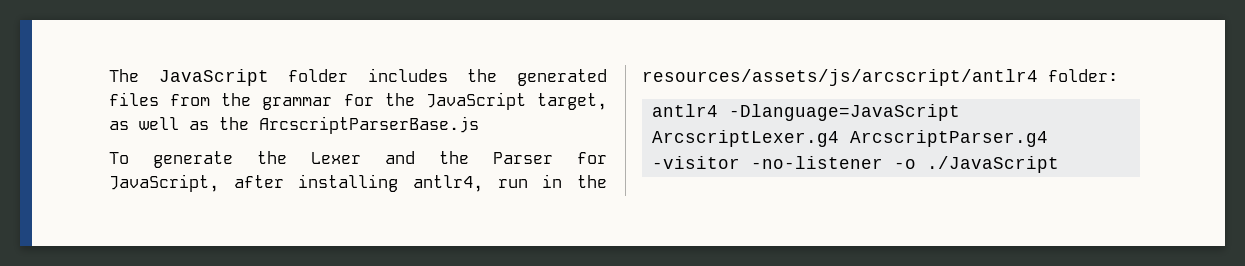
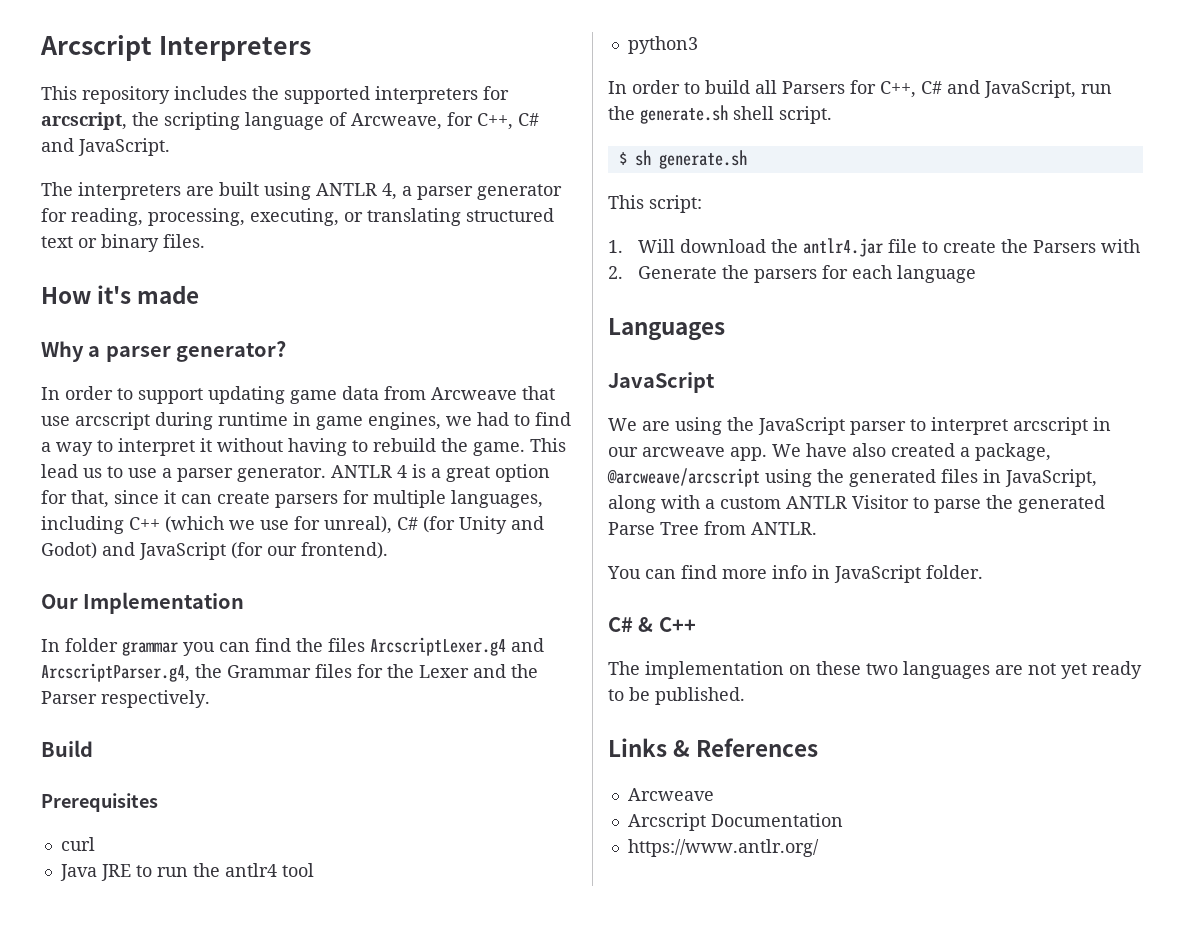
- The JavaScript folder includes the generated files from the grammar for the JavaScript target, as well as the ArcscriptParserBase.js
- To generate the Lexer and the Parser for JavaScript, after installing antlr4, run in the resources/assets/js/arcscript/antlr4 folder:
- antlr4 -Dlanguage=JavaScript ArcscriptLexer.g4 ArcscriptParser.g4 -visitor -no-listener -o ./JavaScript
+ Arcscript Interpreters
+ This repository includes the supported interpreters for arcscript, the scripting language of Arcweave, for C++, C# and JavaScript.
+ The interpreters are built using ANTLR 4, a parser generator for reading, processing, executing, or translating structured text or binary files.
+ How it's made
+ Why a parser generator?
+ In order to support updating game data from Arcweave that use arcscript during runtime in game engines, we had to find a way to interpret it without having to rebuild the game. This lead us to use a parser generator. ANTLR 4 is a great option for that, since it can create parsers for multiple languages, including C++ (which we use for unreal), C# (for Unity and Godot) and JavaScript (for our frontend).
+ Our Implementation
+ In folder grammar you can find the files ArcscriptLexer.g4 and ArcscriptParser.g4, the Grammar files for the Lexer and the Parser respectively.
+ Build
+ Prerequisites
+ curl
+ Java JRE to run the antlr4 tool
+ python3
+ In order to build all Parsers for C++, C# and JavaScript, run the generate.sh shell script.
+ $ sh generate.sh
+ This script:
+ 1. Will download the antlr4.jar file to create the Parsers with
+ 2. Generate the parsers for each language
+ Languages
+ JavaScript
+ We are using the JavaScript parser to interpret arcscript in our arcweave app. We have also created a package, @arcweave/arcscript using the generated files in JavaScript, along with a custom ANTLR Visitor to parse the generated Parse Tree from ANTLR.
+ You can find more info in JavaScript folder.
+ C# & C++
+ The implementation on these two languages are not yet ready to be published.
+ Links & References
+ Arcweave
+ Arcscript Documentation
+ https://www.antlr.org/

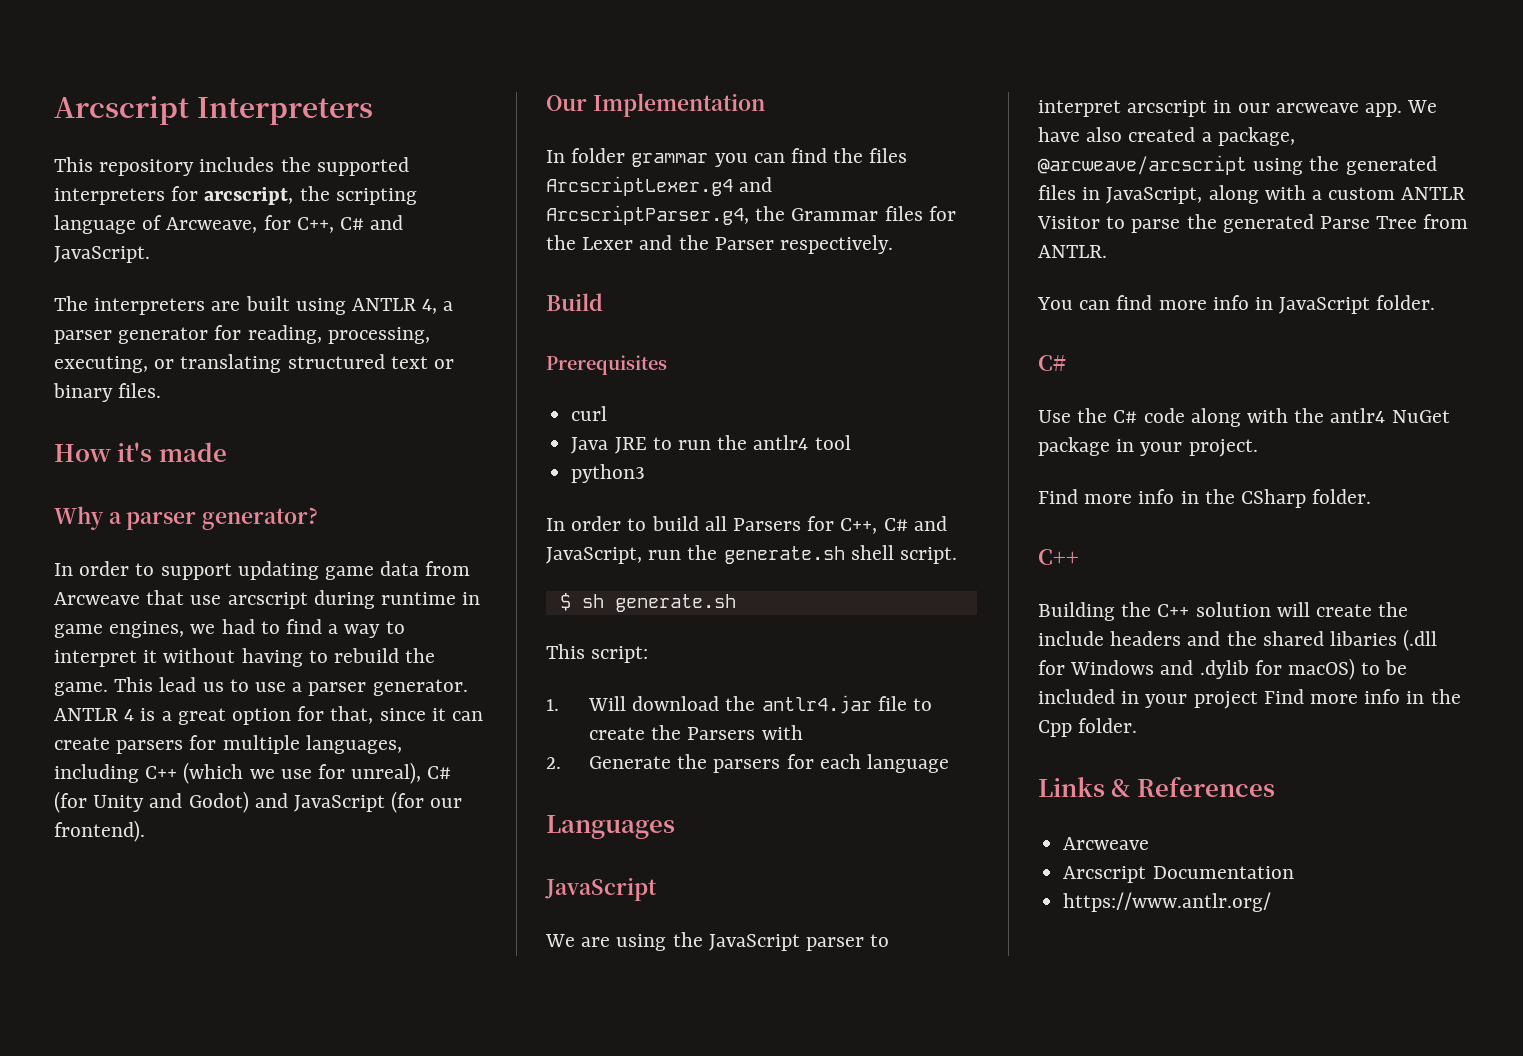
  You can find more info in JavaScript folder.
- C# & C++
- The implementation on these two languages are not yet ready to be published.
+ C#
+ Use the C# code along with the antlr4 NuGet package in your project.
+ Find more info in the CSharp folder.
+ C++
+ Building the C++ solution will create the include headers and the shared libaries (.dll for Windows and .dylib for macOS) to be included in your project Find more info in the Cpp folder.

